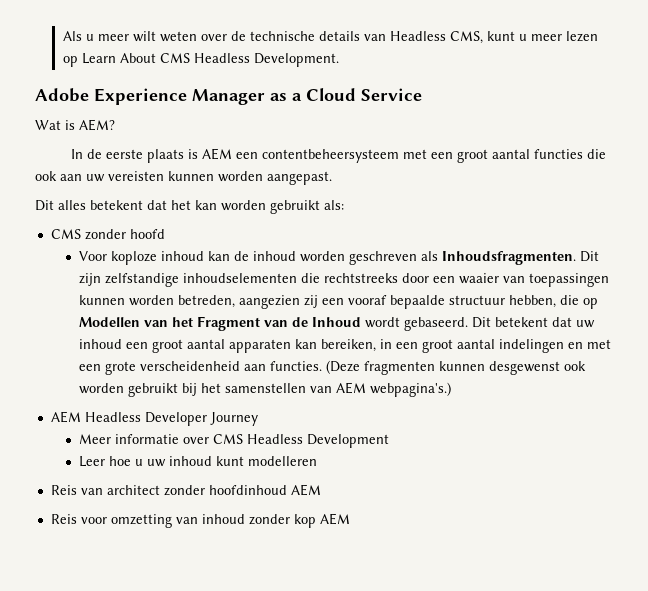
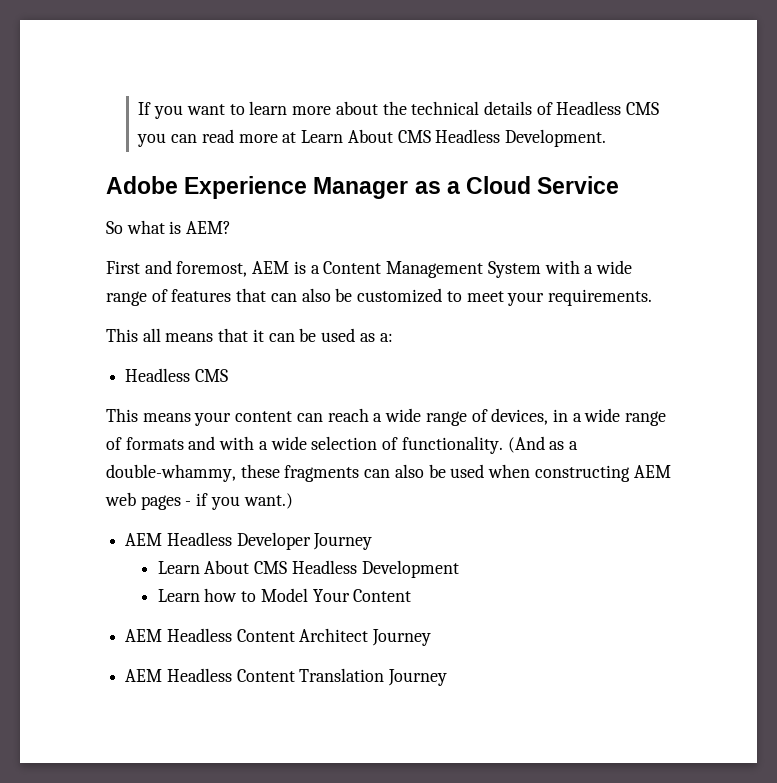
- Als u meer wilt weten over de technische details van Headless CMS, kunt u meer lezen op Learn About CMS Headless Development.
+ If you want to learn more about the technical details of Headless CMS you can read more at Learn About CMS Headless Development.
- Wat is AEM?
+ So what is AEM?
- In de eerste plaats is AEM een contentbeheersysteem met een groot aantal functies die ook aan uw vereisten kunnen worden aangepast.
- Dit alles betekent dat het kan worden gebruikt als:
- CMS zonder hoofd
- Voor koploze inhoud kan de inhoud worden geschreven als Inhoudsfragmenten. Dit zijn zelfstandige inhoudselementen die rechtstreeks door een waaier van toepassingen kunnen worden betreden, aangezien zij een vooraf bepaalde structuur hebben, die op Modellen van het Fragment van de Inhoud wordt gebaseerd. Dit betekent dat uw inhoud een groot aantal apparaten kan bereiken, in een groot aantal indelingen en met een grote verscheidenheid aan functies. (Deze fragmenten kunnen desgewenst ook worden gebruikt bij het samenstellen van AEM webpagina's.)
+ First and foremost, AEM is a Content Management System with a wide range of features that can also be customized to meet your requirements.
+ This all means that it can be used as a:
+ Headless CMS
+ This means your content can reach a wide range of devices, in a wide range of formats and with a wide selection of functionality. (And as a double-whammy, these fragments can also be used when constructing AEM web pages - if you want.)
- Meer informatie over CMS Headless Development
+ Learn About CMS Headless Development
- Leer hoe u uw inhoud kunt modelleren
- Reis van architect zonder hoofdinhoud AEM
- Reis voor omzetting van inhoud zonder kop AEM
+ Learn how to Model Your Content
+ AEM Headless Content Architect Journey
+ AEM Headless Content Translation Journey

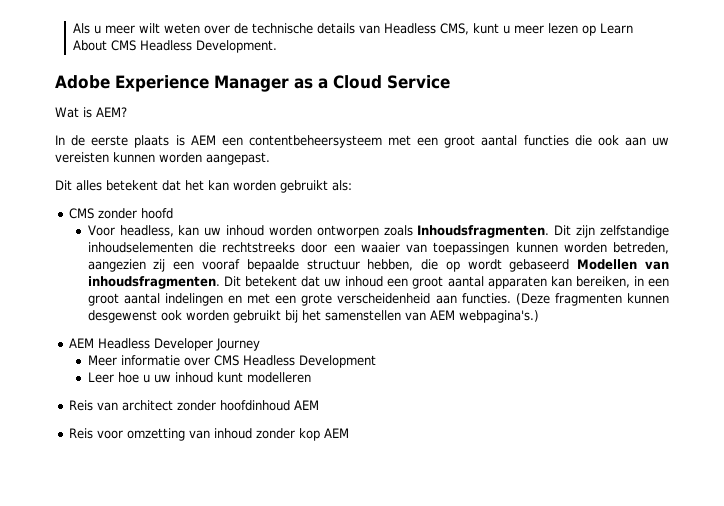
- If you want to learn more about the technical details of Headless CMS you can read more at Learn About CMS Headless Development.
+ Als u meer wilt weten over de technische details van Headless CMS, kunt u meer lezen op Learn About CMS Headless Development.
- So what is AEM?
+ Wat is AEM?
- First and foremost, AEM is a Content Management System with a wide range of features that can also be customized to meet your requirements.
- This all means that it can be used as a:
- Headless CMS
- This means your content can reach a wide range of devices, in a wide range of formats and with a wide selection of functionality. (And as a double-whammy, these fragments can also be used when constructing AEM web pages - if you want.)
+ In de eerste plaats is AEM een contentbeheersysteem met een groot aantal functies die ook aan uw vereisten kunnen worden aangepast.
+ Dit alles betekent dat het kan worden gebruikt als:
+ CMS zonder hoofd
+ Voor headless, kan uw inhoud worden ontworpen zoals Inhoudsfragmenten. Dit zijn zelfstandige inhoudselementen die rechtstreeks door een waaier van toepassingen kunnen worden betreden, aangezien zij een vooraf bepaalde structuur hebben, die op wordt gebaseerd Modellen van inhoudsfragmenten. Dit betekent dat uw inhoud een groot aantal apparaten kan bereiken, in een groot aantal indelingen en met een grote verscheidenheid aan functies. (Deze fragmenten kunnen desgewenst ook worden gebruikt bij het samenstellen van AEM webpagina's.)
- Learn About CMS Headless Development
+ Meer informatie over CMS Headless Development
- Learn how to Model Your Content
- AEM Headless Content Architect Journey
- AEM Headless Content Translation Journey
+ Leer hoe u uw inhoud kunt modelleren
+ Reis van architect zonder hoofdinhoud AEM
+ Reis voor omzetting van inhoud zonder kop AEM

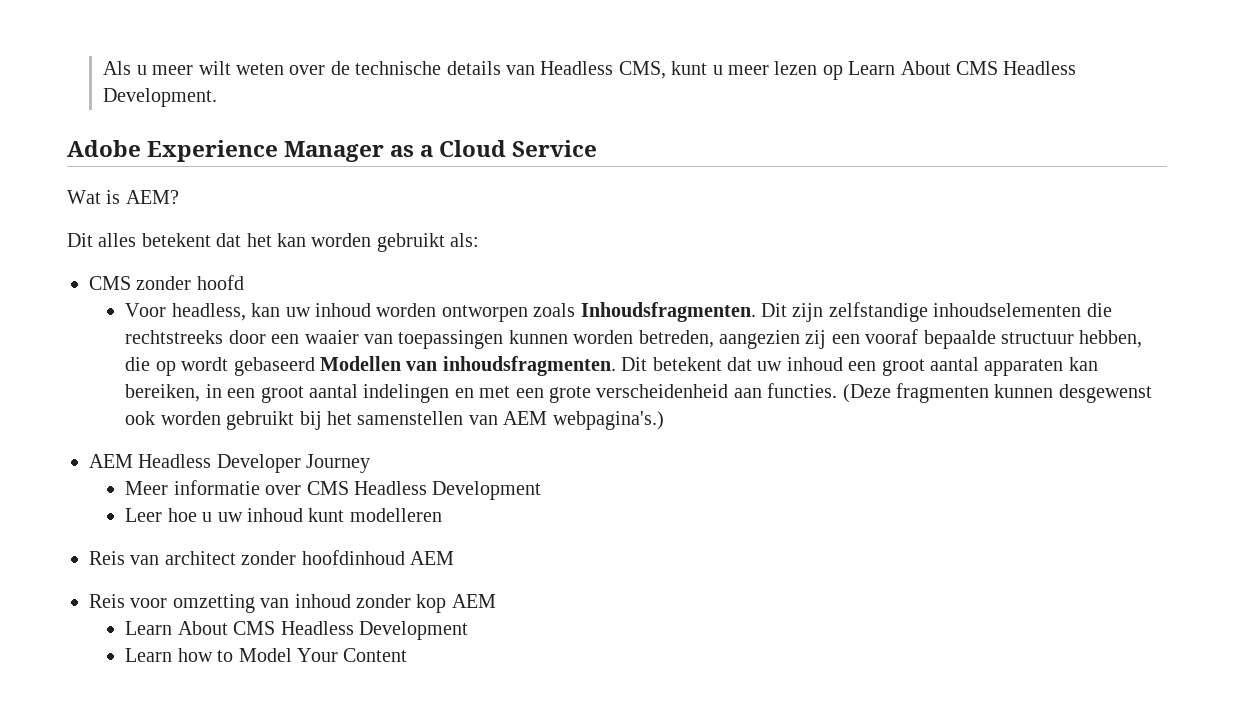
- In de eerste plaats is AEM een contentbeheersysteem met een groot aantal functies die ook aan uw vereisten kunnen worden aangepast.
+ Learn About CMS Headless Development
+ Learn how to Model Your Content

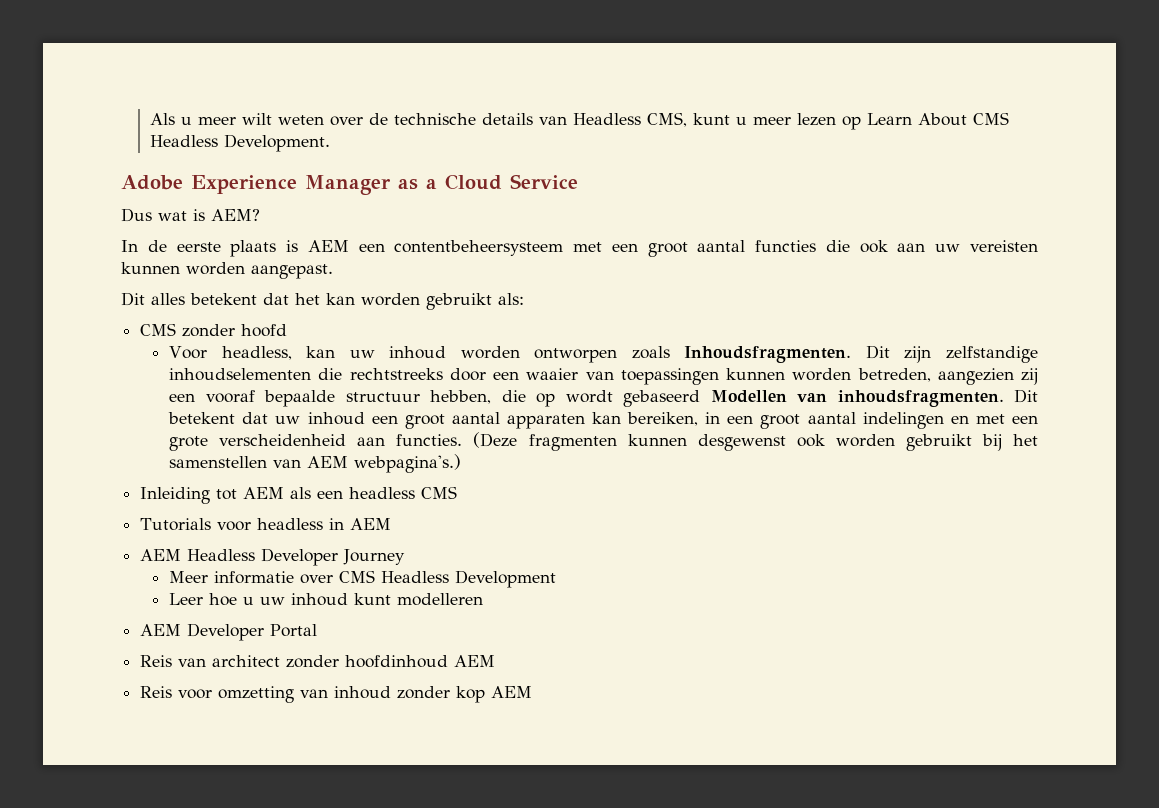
- Wat is AEM?
+ Dus wat is AEM?
+ In de eerste plaats is AEM een contentbeheersysteem met een groot aantal functies die ook aan uw vereisten kunnen worden aangepast.
+ Inleiding tot AEM als een headless CMS
+ Tutorials voor headless in AEM
+ AEM Developer Portal
- Learn About CMS Headless Development
- Learn how to Model Your Content

